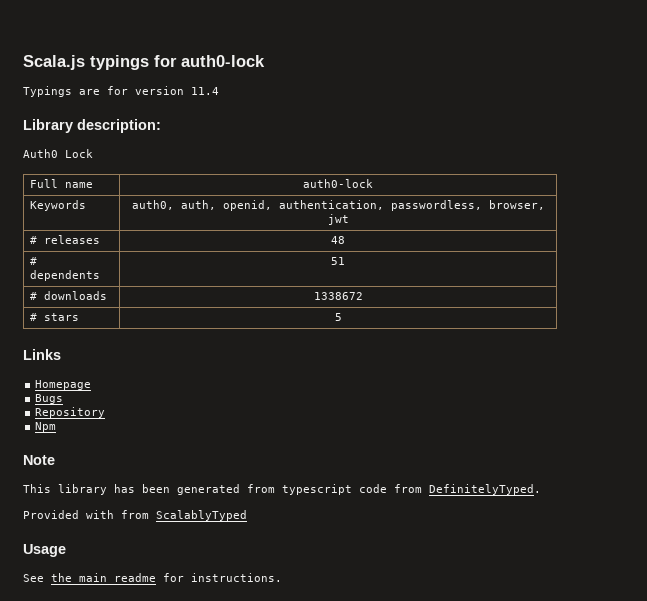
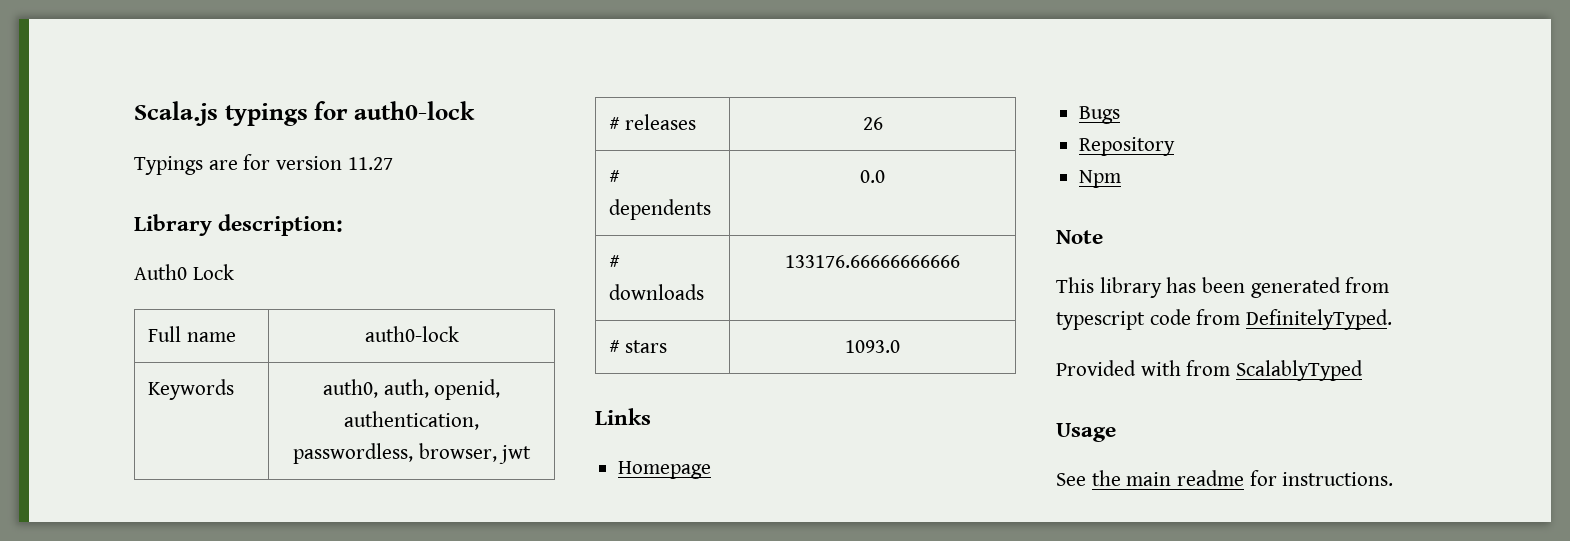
- Typings are for version 11.4
+ Typings are for version 11.27
- # releases | 48
+ # releases | 26
- # dependents | 51
+ # dependents | 0.0
- # downloads | 1338672
+ # downloads | 133176.66666666666
- # stars | 5
+ # stars | 1093.0

